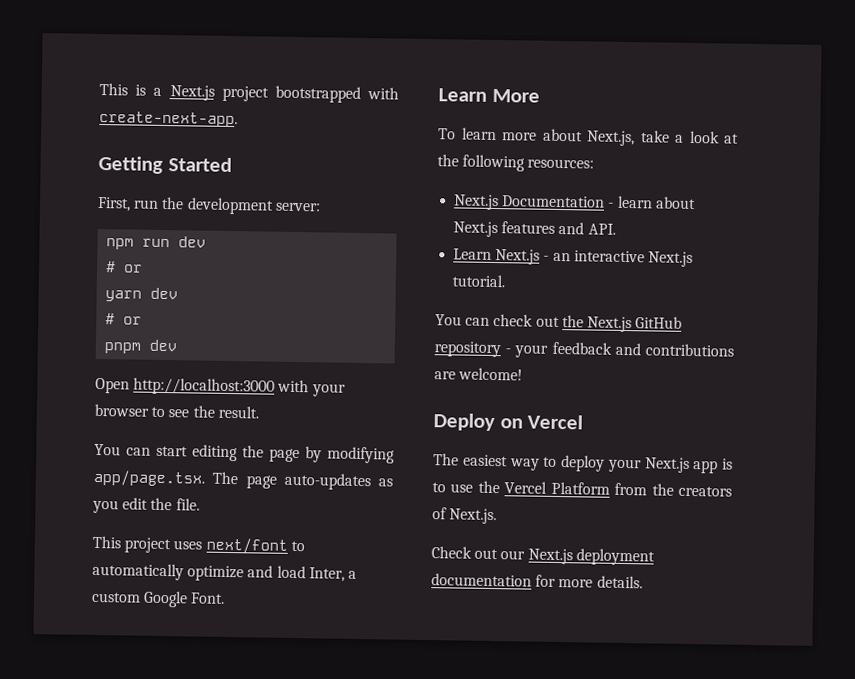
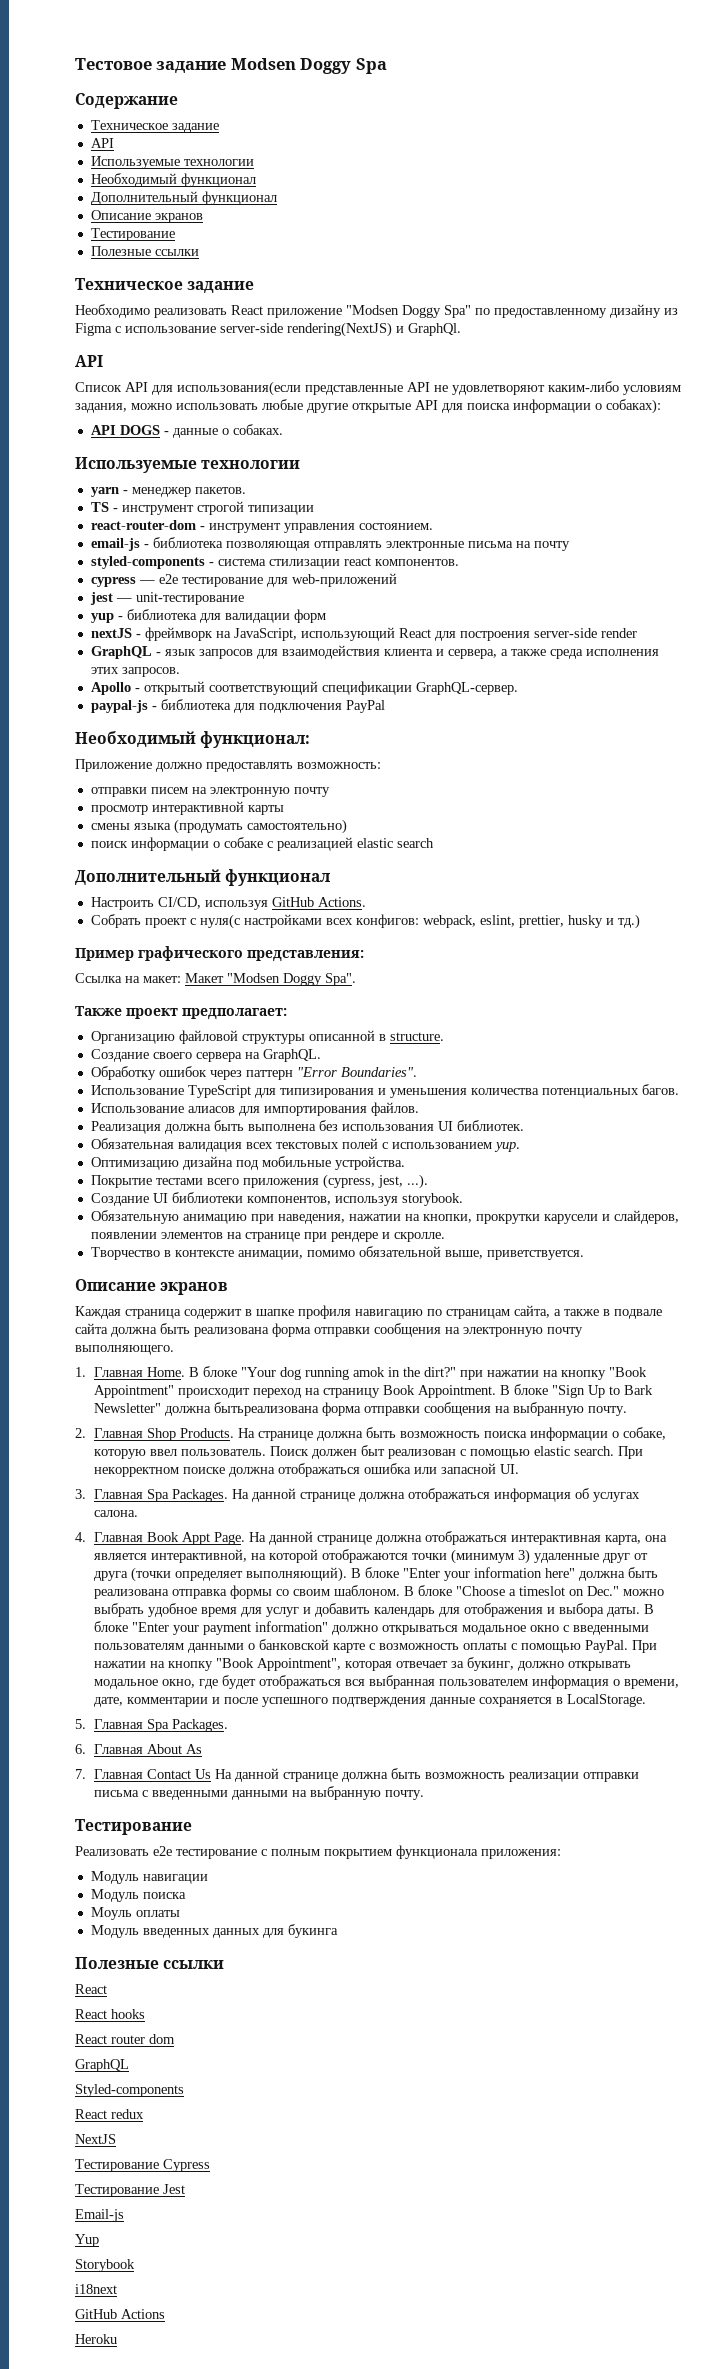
- This is a Next.js project bootstrapped with create-next-app.
- Getting Started
- First, run the development server:
- npm run dev
- # or
- yarn dev
- # or
- pnpm dev
- Open http://localhost:3000 with your browser to see the result.
- You can start editing the page by modifying app/page.tsx. The page auto-updates as you edit the file.
- This project uses next/font to automatically optimize and load Inter, a custom Google Font.
- Learn More
- To learn more about Next.js, take a look at the following resources:
- Next.js Documentation - learn about Next.js features and API.
- Learn Next.js - an interactive Next.js tutorial.
- You can check out the Next.js GitHub repository - your feedback and contributions are welcome!
- Deploy on Vercel
- The easiest way to deploy your Next.js app is to use the Vercel Platform from the creators of Next.js.
- Check out our Next.js deployment documentation for more details.
+ Tестовое задание Modsen Doggy Spa
+ Содержание
+ Техническое задание
+ API
+ Используемые технологии
+ Необходимый функционал
+ Дополнительный функционал
+ Описание экранов
+ Тестирование
+ Полезные ссылки
+ Техническое задание
+ Необходимо реализовать React приложение "Modsen Doggy Spa" по предоставленному дизайну из Figma с использование server-side rendering(NextJS) и GraphQl.
+ API
+ Список API для использования(если представленные API не удовлетворяют каким-либо условиям задания, можно использовать любые другие открытые API для поиска информации о собаках):
+ API DOGS - данные о собаках.
+ Используемые технологии
+ yarn - менеджер пакетов.
+ TS - инструмент строгой типизации
+ react-router-dom - инструмент управления состоянием.
+ email-js - библиотека позволяющая отправлять электронные письма на почту
+ styled-components - система стилизации react компонентов.
+ cypress — e2e тестирование для web-приложений
+ jest — unit-тестирование
+ yup - библиотека для валидации форм
+ nextJS - фреймворк на JavaScript, использующий React для построения server-side render
+ GraphQL - язык запросов для взаимодействия клиента и сервера, а также среда исполнения этих запросов.
+ Apollo - открытый соответствующий спецификации GraphQL-сервер.
+ paypal-js - библиотека для подключения PayPal
+ Необходимый функционал:
+ Приложение должно предоставлять возможность:
+ отправки писем на электронную почту
+ просмотр интерактивной карты
+ смены языка (продумать самостоятельно)
+ поиск информации о собаке с реализацией elastic search
+ Дополнительный функционал
+ Настроить CI/CD, используя GitHub Actions.
+ Собрать проект с нуля(с настройками всех конфигов: webpack, eslint, prettier, husky и тд.)
+ Пример графического представления:
+ Ссылка на макет: Макет "Modsen Doggy Spa".
+ Также проект предполагает:
+ Организацию файловой структуры описанной в structure.
+ Создание своего сервера на GraphQL.
+ Обработку ошибок через паттерн "Error Boundaries".
+ Использование TypeScript для типизирования и уменьшения количества потенциальных багов.
+ Использование алиасов для импортирования файлов.
+ Реализация должна быть выполнена без использования UI библиотек.
+ Обязательная валидация всех текстовых полей с использованием yup.
+ Оптимизацию дизайна под мобильные устройства.
+ Покрытие тестами всего приложения (cypress, jest, ...).
+ Создание UI библиотеки компонентов, используя storybook.
+ Обязательную анимацию при наведения, нажатии на кнопки, прокрутки карусели и слайдеров, появлении элементов на странице при рендере и скролле.
+ Творчество в контексте анимации, помимо обязательной выше, приветствуется.
+ Описание экранов
+ Каждая страница содержит в шапке профиля навигацию по страницам сайта, а также в подвале сайта должна быть реализована форма отправки сообщения на электронную почту выполняющего.
+ 1. Главная Home. В блоке "Your dog running amok in the dirt?" при нажатии на кнопку "Book Appointment" происходит переход на страницу Book Appointment. В блоке "Sign Up to Bark Newsletter" должна бытьреализована форма отправки сообщения на выбранную почту.
+ 2. Главная Shop Products. На странице должна быть возможность поиска информации о собаке, которую ввел пользователь. Поиск должен быт реализован с помощью elastic search. При некорректном поиске должна отображаться ошибка или запасной UI.
+ 3. Главная Spa Packages. На данной странице должна отображаться информация об услугах салона.
+ 4. Главная Book Appt Page. На данной странице должна отображаться интерактивная карта, она является интерактивной, на которой отображаются точки (минимум 3) удаленные друг от друга (точки определяет выполняющий). В блоке "Enter your information here" должна быть реализована отправка формы со своим шаблоном. В блоке "Choose a timeslot on Dec." можно выбрать удобное время для услуг и добавить календарь для отображения и выбора даты. В блоке "Enter your payment information" должно открываться модальное окно с введенными пользователям данными о банковской карте с возможность оплаты с помощью PayPal. При нажатии на кнопку "Book Appointment", которая отвечает за букинг, должно открывать модальное окно, где будет отображаться вся выбранная пользователем информация о времени, дате, комментарии и после успешного подтверждения данные сохраняется в LocalStorage.
+ 5. Главная Spa Packages.
+ 6. Главная About As
+ 7. Главная Contact Us На данной странице должна быть возможность реализации отправки письма с введенными данными на выбранную почту.
+ Тестирование
+ Реализовать e2e тестирование c полным покрытием функционала приложения:
+ Модуль навигации
+ Модуль поиска
+ Моуль оплаты
+ Модуль введенных данных для букинга
+ Полезные ссылки
+ React
+ React hooks
+ React router dom
+ GraphQL
+ Styled-components
+ React redux
+ NextJS
+ Тестирование Cypress
+ Тестирование Jest
+ Email-js
+ Yup
+ Storybook
+ i18next
+ GitHub Actions
+ Heroku

